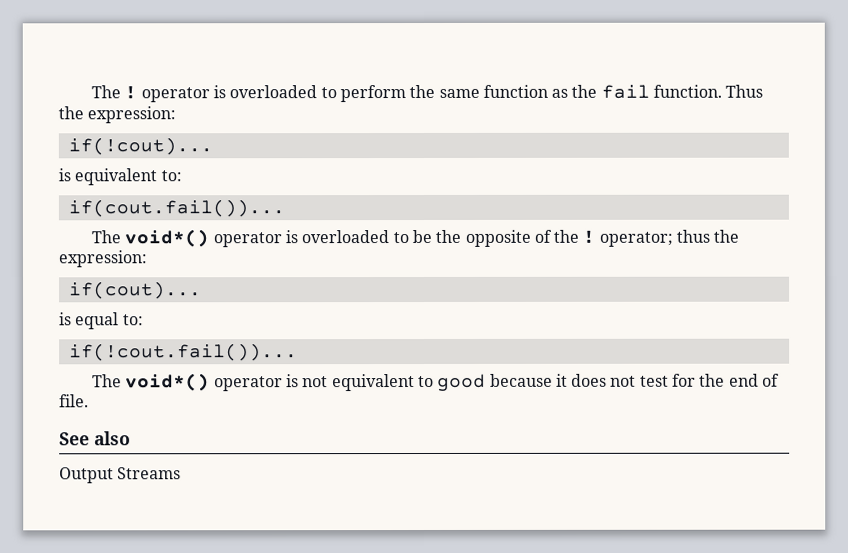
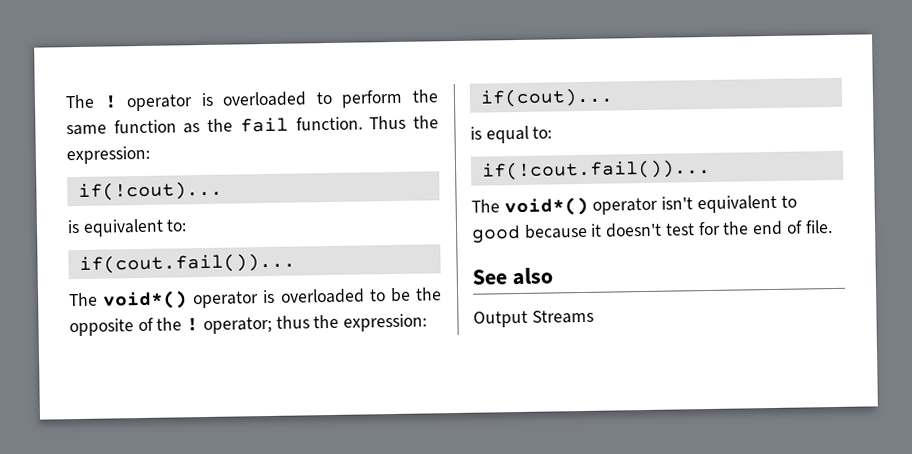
- The void*() operator is not equivalent to good because it does not test for the end of file.
+ The void*() operator isn't equivalent to good because it doesn't test for the end of file.

